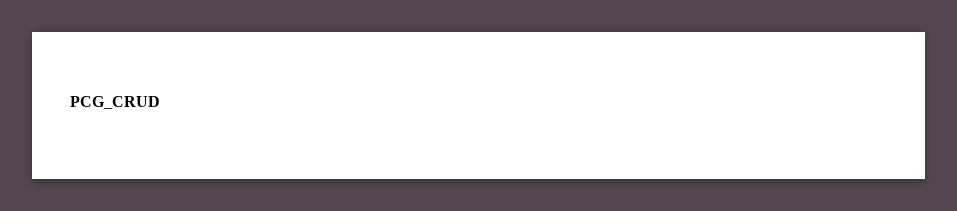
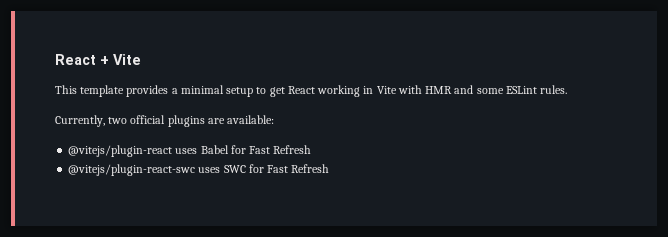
- PCG_CRUD
+ React + Vite
+ This template provides a minimal setup to get React working in Vite with HMR and some ESLint rules.
+ Currently, two official plugins are available:
+ @vitejs/plugin-react uses Babel for Fast Refresh
+ @vitejs/plugin-react-swc uses SWC for Fast Refresh

